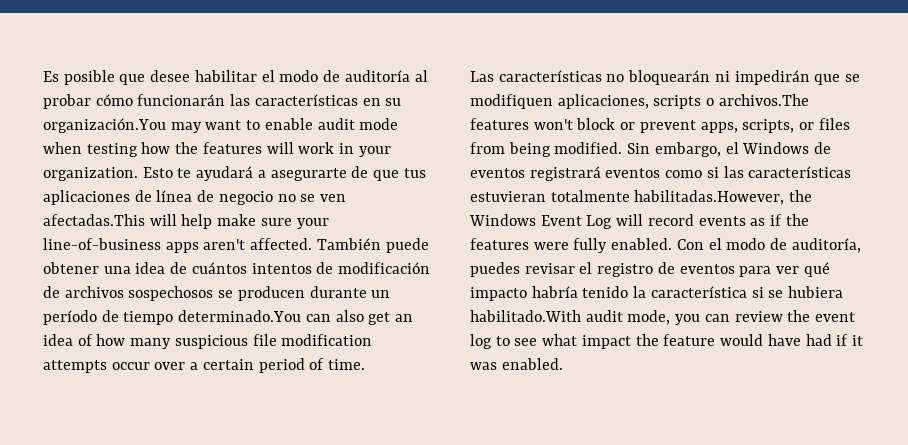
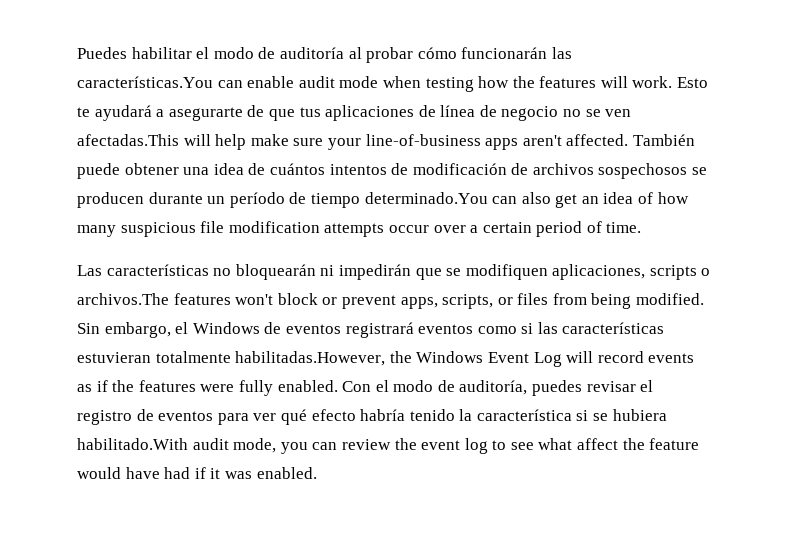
- Es posible que desee habilitar el modo de auditoría al probar cómo funcionarán las características en su organización.You may want to enable audit mode when testing how the features will work in your organization.
+ Puedes habilitar el modo de auditoría al probar cómo funcionarán las características.You can enable audit mode when testing how the features will work.
- Con el modo de auditoría, puedes revisar el registro de eventos para ver qué impacto habría tenido la característica si se hubiera habilitado.With audit mode, you can review the event log to see what impact the feature would have had if it was enabled.
+ Con el modo de auditoría, puedes revisar el registro de eventos para ver qué efecto habría tenido la característica si se hubiera habilitado.With audit mode, you can review the event log to see what affect the feature would have had if it was enabled.

